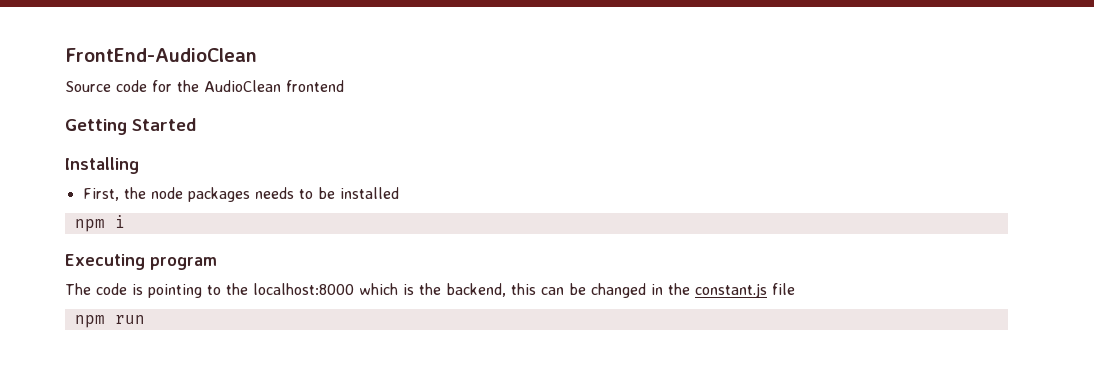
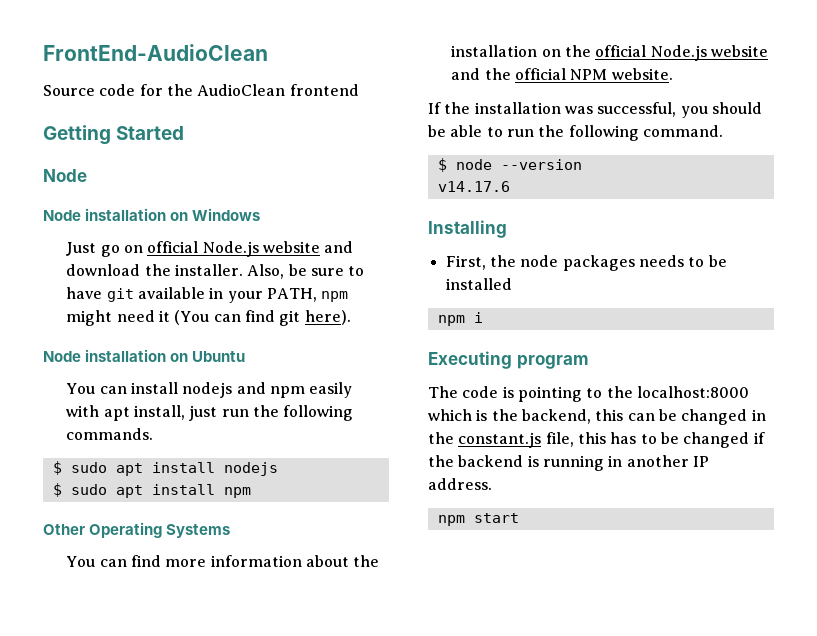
  Getting Started
+ Node
+ Node installation on Windows
+ Just go on official Node.js website and download the installer. Also, be sure to have git available in your PATH, npm might need it (You can find git here).
+ Node installation on Ubuntu
+ You can install nodejs and npm easily with apt install, just run the following commands.
+ $ sudo apt install nodejs
+ $ sudo apt install npm
+ Other Operating Systems
+ You can find more information about the installation on the official Node.js website and the official NPM website.
+ If the installation was successful, you should be able to run the following command.
+ $ node --version
+ v14.17.6
- The code is pointing to the localhost:8000 which is the backend, this can be changed in the constant.js file
- npm run
+ The code is pointing to the localhost:8000 which is the backend, this can be changed in the constant.js file, this has to be changed if the backend is running in another IP address.
+ npm start

